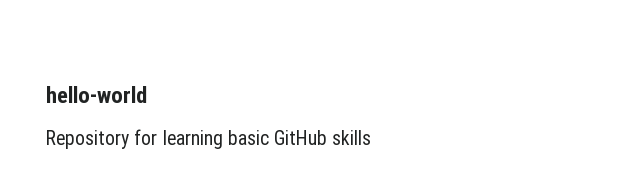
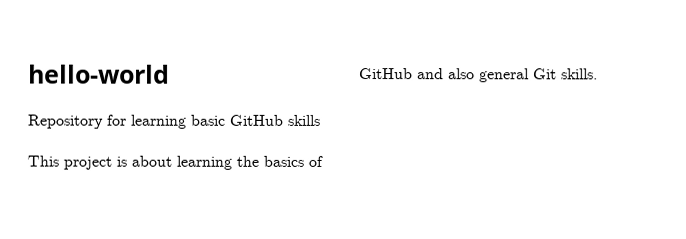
+ This project is about learning the basics of GitHub and also general Git skills.

